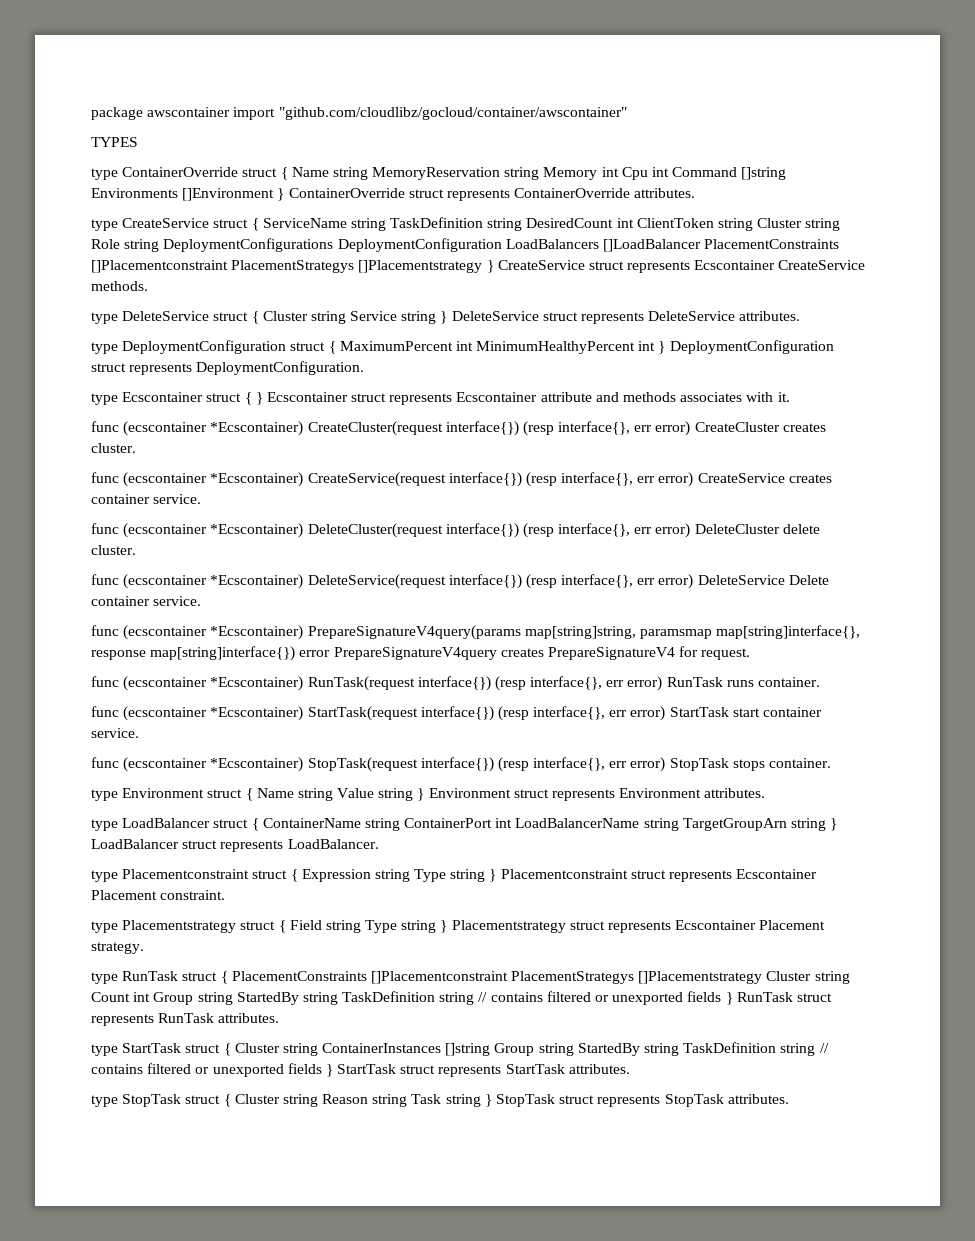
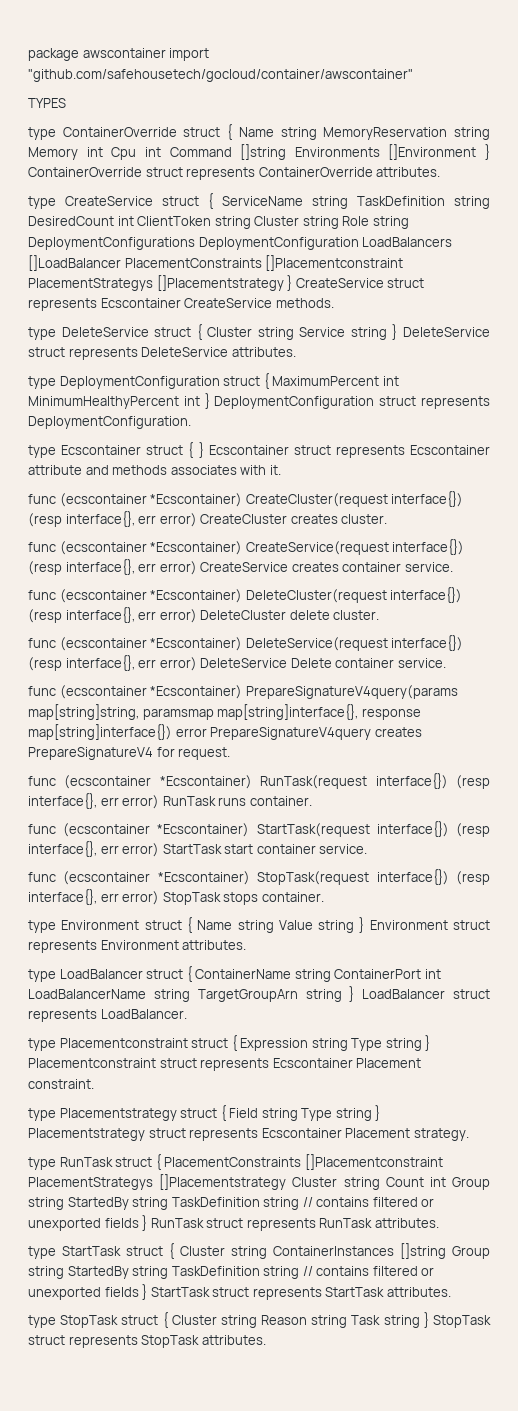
- package awscontainer import "github.com/cloudlibz/gocloud/container/awscontainer"
+ package awscontainer import "github.com/safehousetech/gocloud/container/awscontainer"

